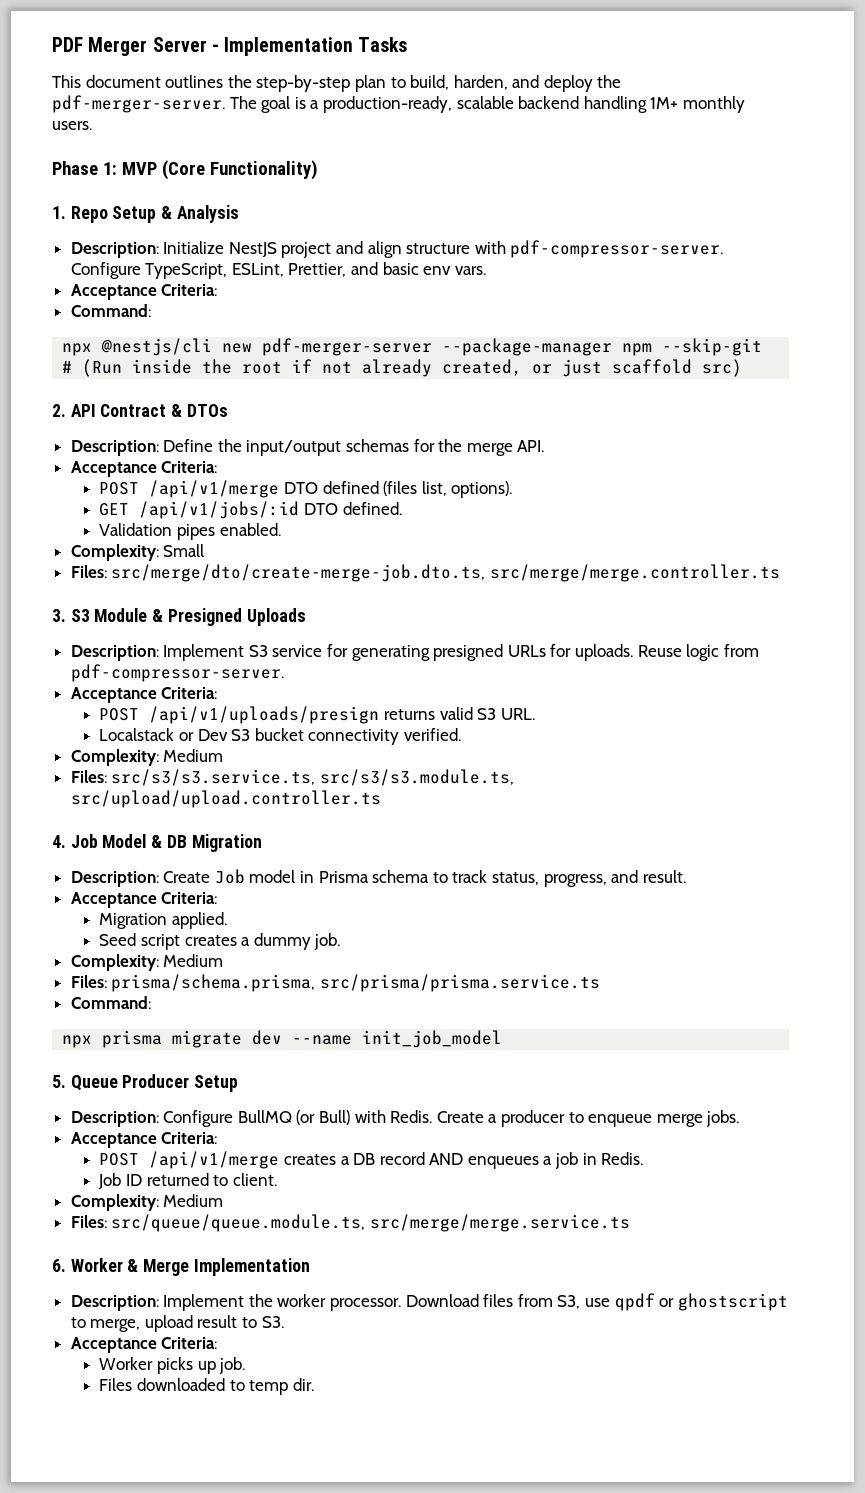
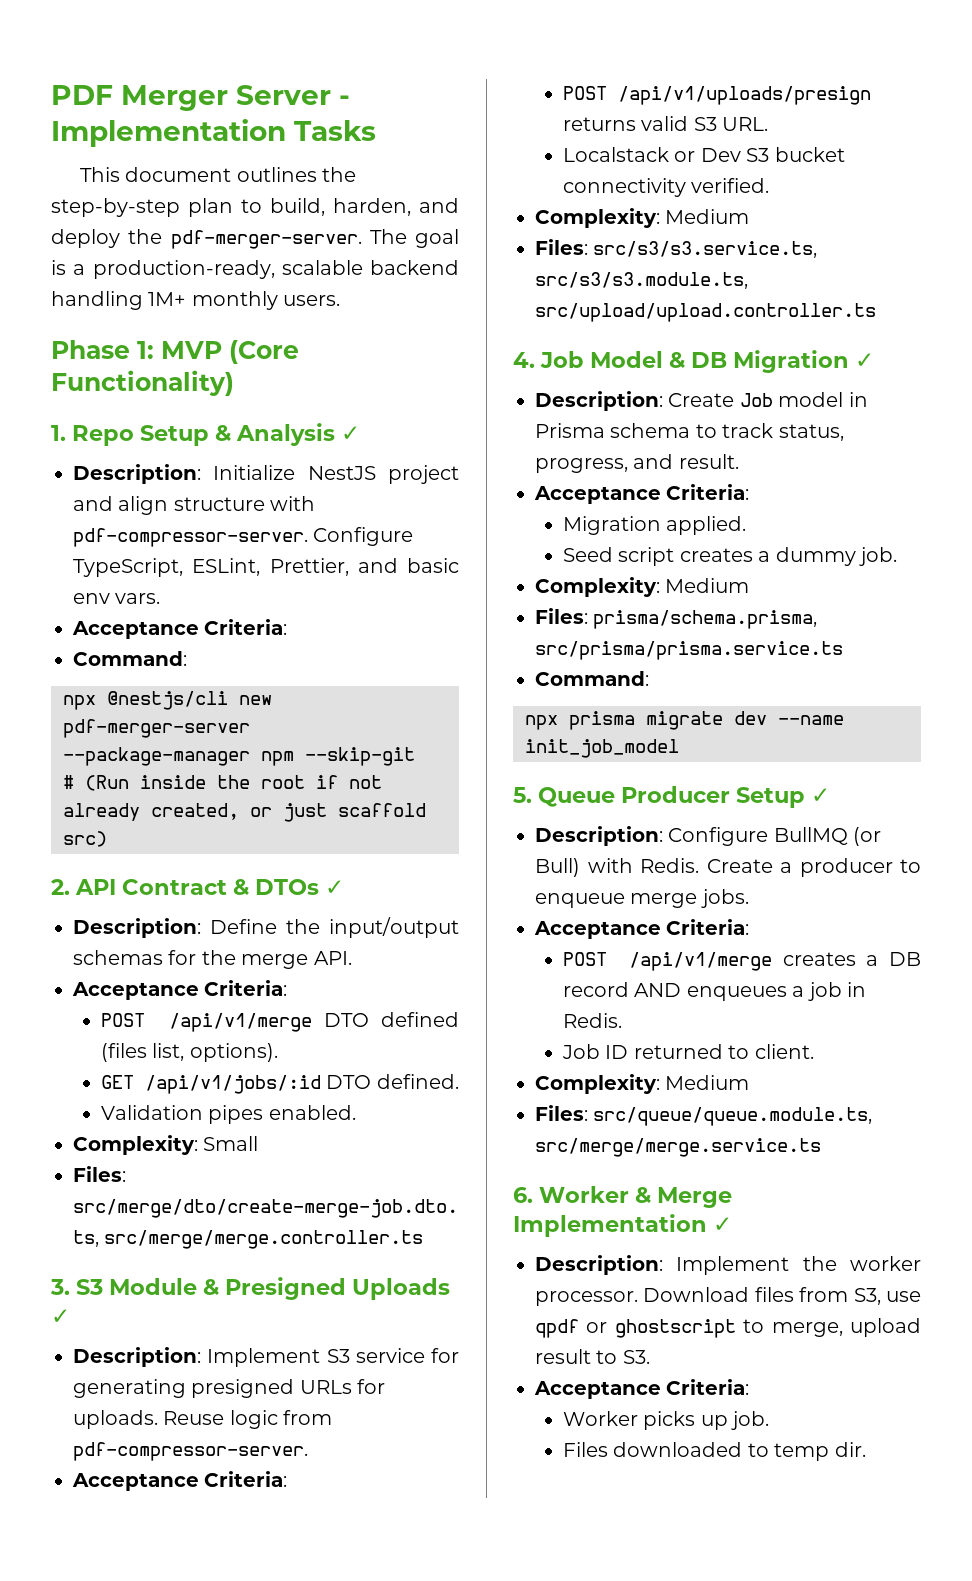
- 1. Repo Setup & Analysis
+ 1. Repo Setup & Analysis ✓
- 2. API Contract & DTOs
+ 2. API Contract & DTOs ✓
- 3. S3 Module & Presigned Uploads
+ 3. S3 Module & Presigned Uploads ✓
- 4. Job Model & DB Migration
+ 4. Job Model & DB Migration ✓
- 5. Queue Producer Setup
+ 5. Queue Producer Setup ✓
- 6. Worker & Merge Implementation
+ 6. Worker & Merge Implementation ✓

